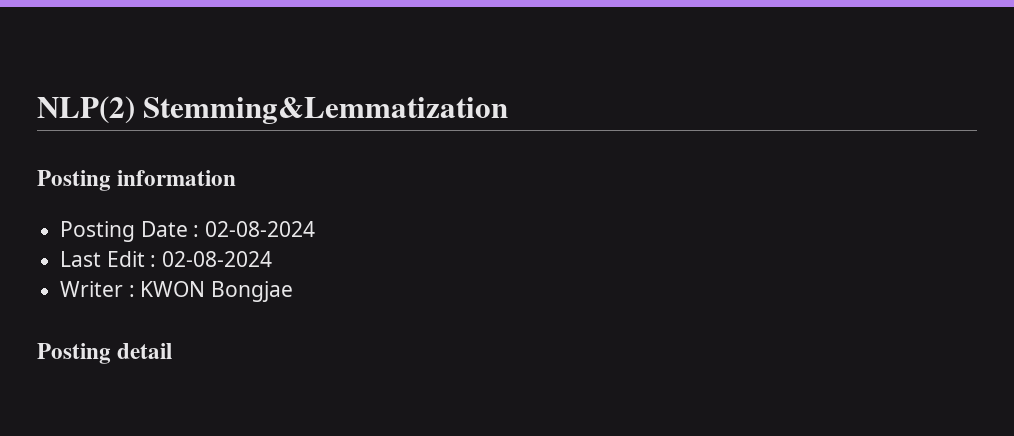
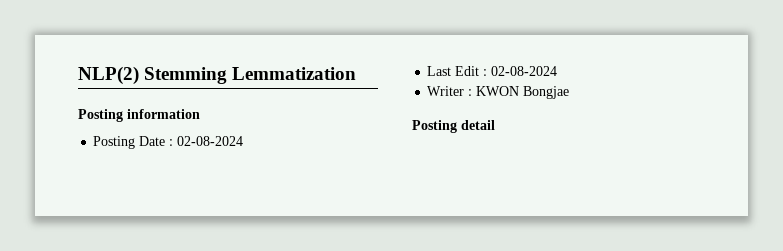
- NLP(2) Stemming&Lemmatization
+ NLP(2) Stemming Lemmatization

